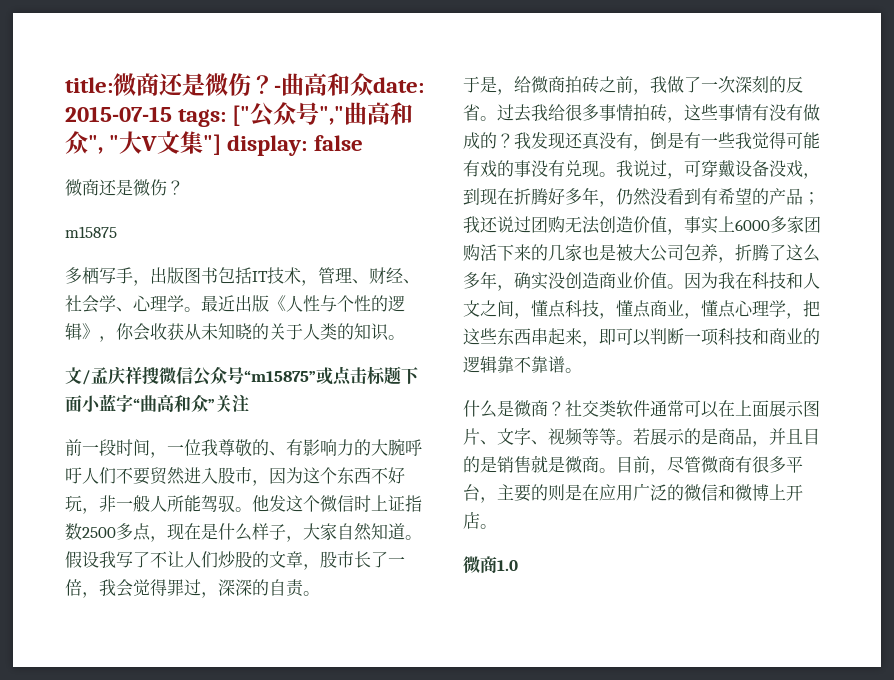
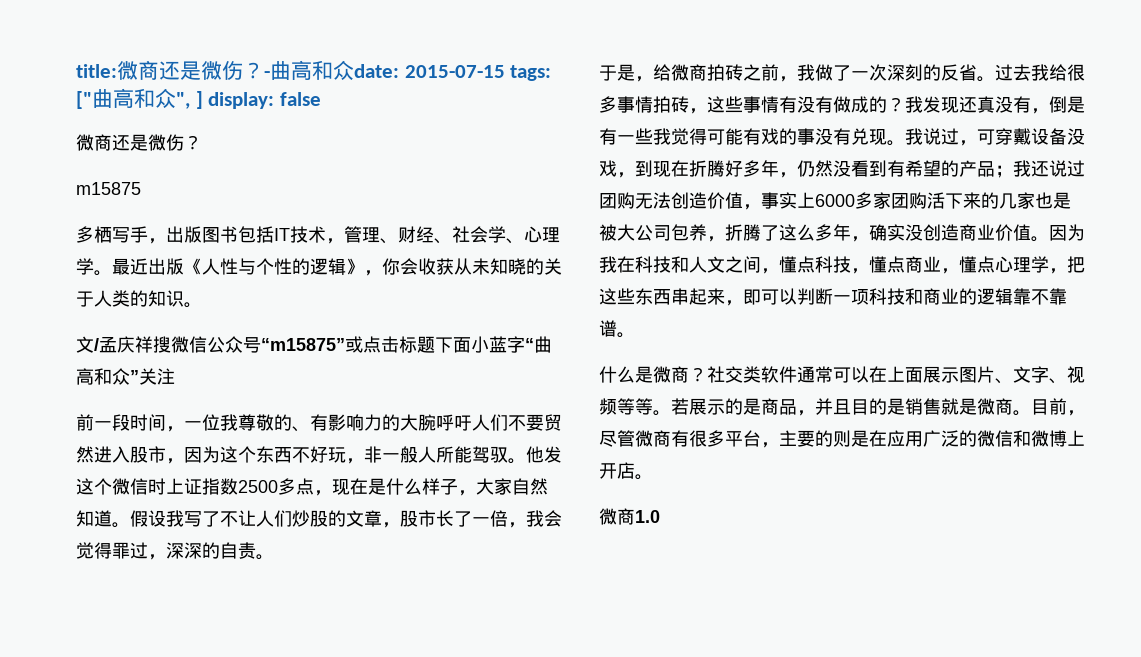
- -曲高和众date: 2015-07-15 tags: ["公众号","曲高和众", "大V文集"] display: false
+ -曲高和众date: 2015-07-15 tags: ["曲高和众", ] display: false

